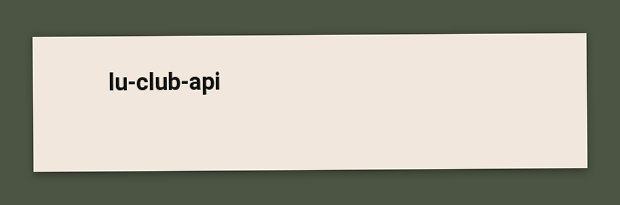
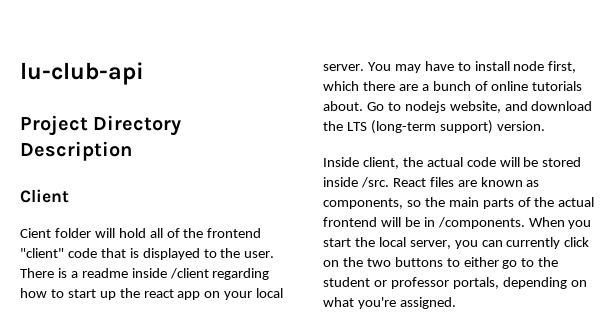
+ Project Directory Description
+ Client
+ Cient folder will hold all of the frontend "client" code that is displayed to the user. There is a readme inside /client regarding how to start up the react app on your local server. You may have to install node first, which there are a bunch of online tutorials about. Go to nodejs website, and download the LTS (long-term support) version.
+ Inside client, the actual code will be stored inside /src. React files are known as components, so the main parts of the actual frontend will be in /components. When you start the local server, you can currently click on the two buttons to either go to the student or professor portals, depending on what you're assigned.

